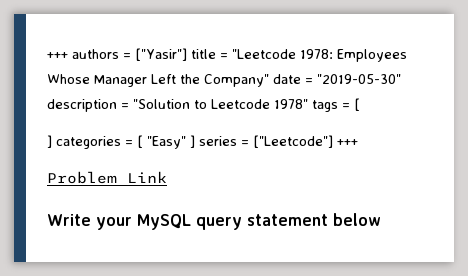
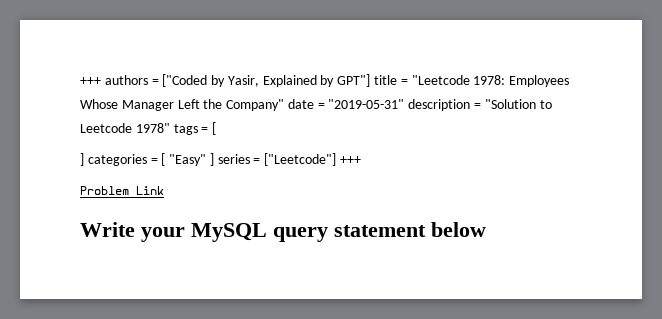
- +++ authors = ["Yasir"] title = "Leetcode 1978: Employees Whose Manager Left the Company" date = "2019-05-30" description = "Solution to Leetcode 1978" tags = [
+ +++ authors = ["Coded by Yasir, Explained by GPT"] title = "Leetcode 1978: Employees Whose Manager Left the Company" date = "2019-05-31" description = "Solution to Leetcode 1978" tags = [

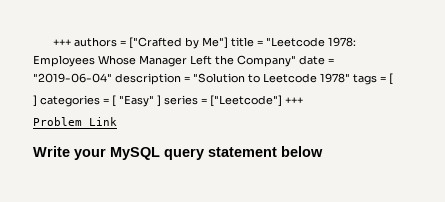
- +++ authors = ["Coded by Yasir, Explained by GPT"] title = "Leetcode 1978: Employees Whose Manager Left the Company" date = "2019-05-31" description = "Solution to Leetcode 1978" tags = [
+ +++ authors = ["Crafted by Me"] title = "Leetcode 1978: Employees Whose Manager Left the Company" date = "2019-06-04" description = "Solution to Leetcode 1978" tags = [

